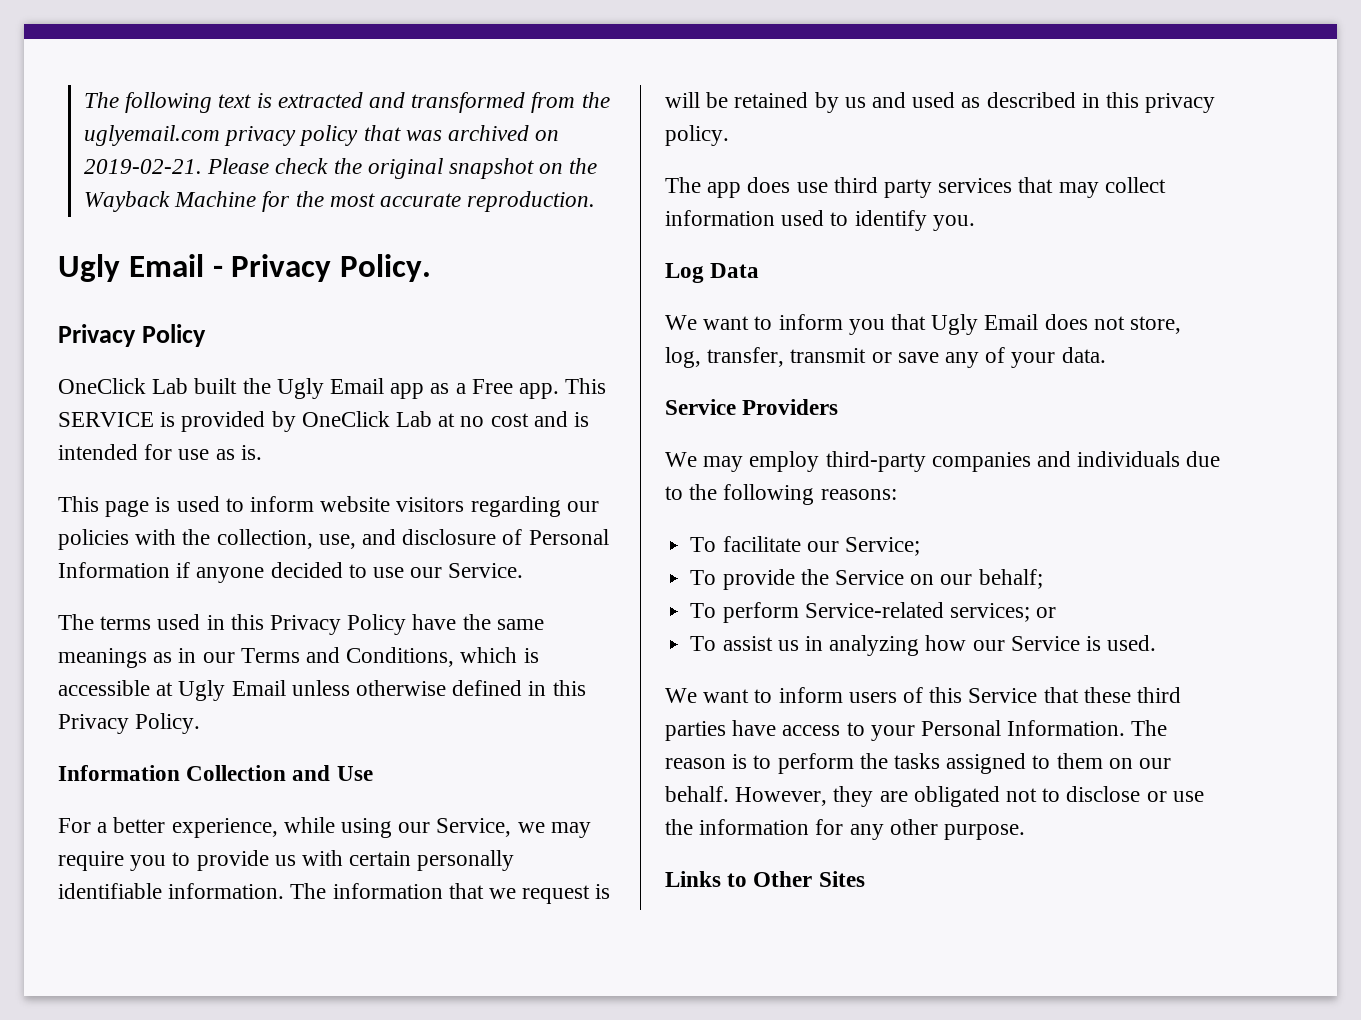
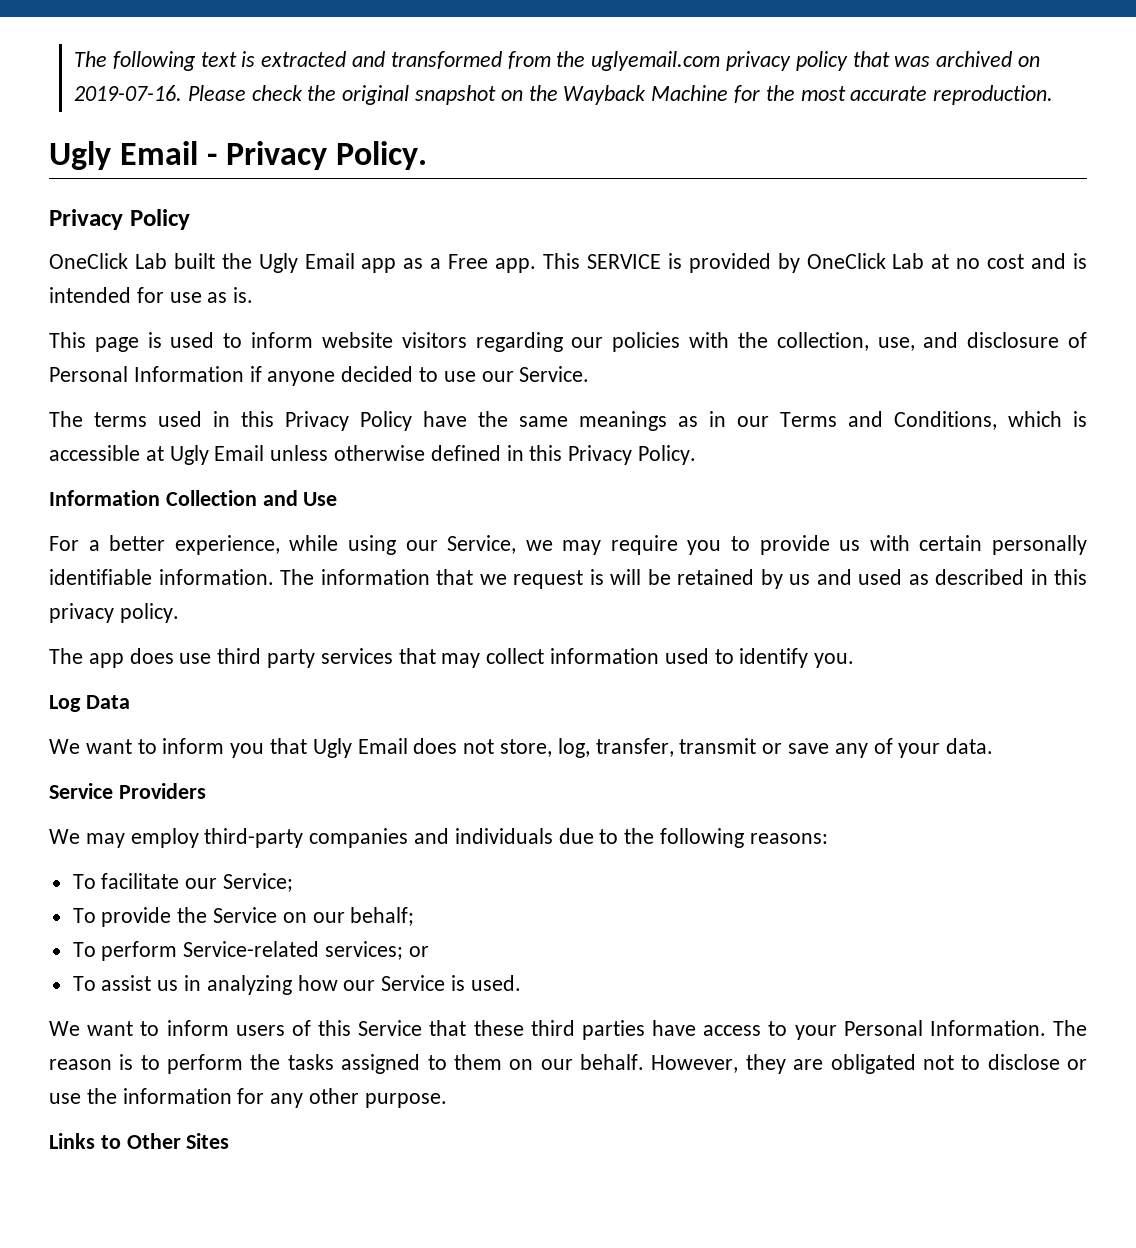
- The following text is extracted and transformed from the uglyemail.com privacy policy that was archived on 2019-02-21.
+ The following text is extracted and transformed from the uglyemail.com privacy policy that was archived on 2019-07-16.

